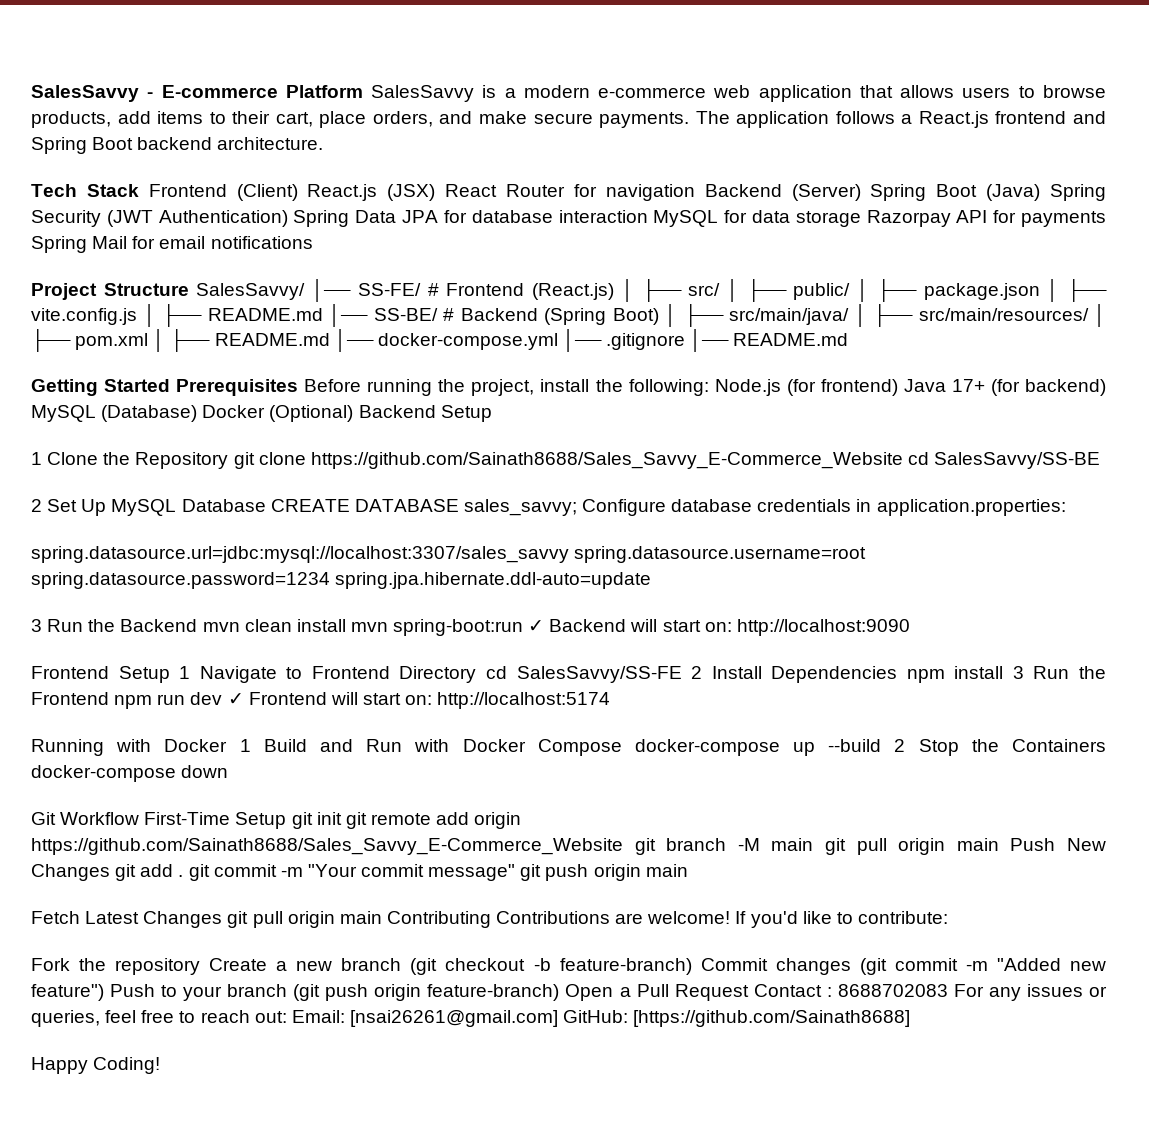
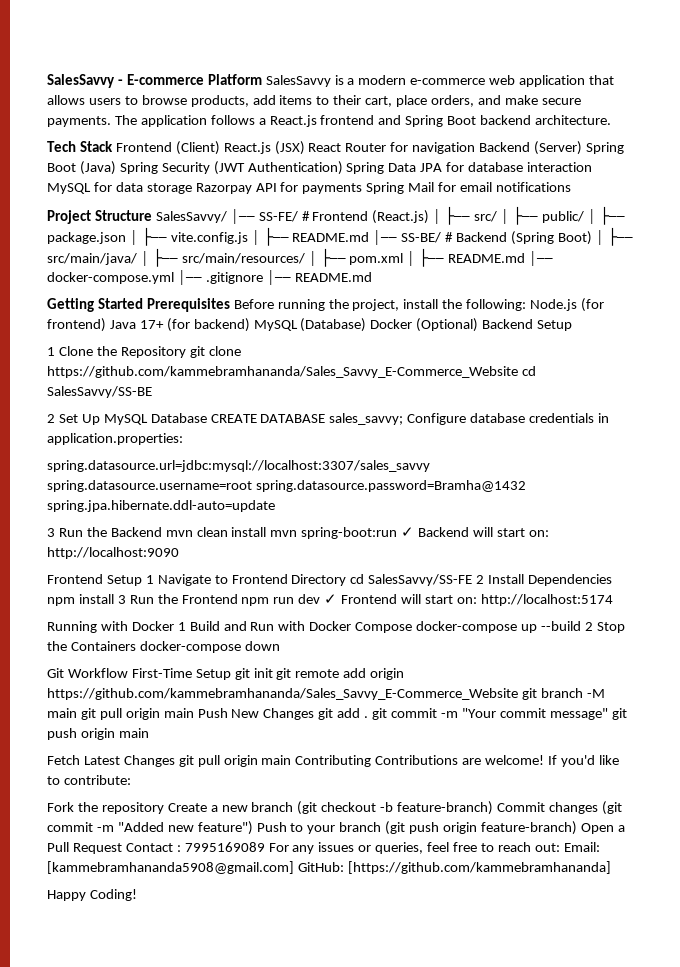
- 1 Clone the Repository git clone https://github.com/Sainath8688/Sales_Savvy_E-Commerce_Website cd SalesSavvy/SS-BE
+ 1 Clone the Repository git clone https://github.com/kammebramhananda/Sales_Savvy_E-Commerce_Website cd SalesSavvy/SS-BE
- spring.datasource.url=jdbc:mysql://localhost:3307/sales_savvy spring.datasource.username=root spring.datasource.password=1234 spring.jpa.hibernate.ddl-auto=update
+ spring.datasource.url=jdbc:mysql://localhost:3307/sales_savvy spring.datasource.username=root spring.datasource.password=Bramha@1432 spring.jpa.hibernate.ddl-auto=update
- Git Workflow First-Time Setup git init git remote add origin https://github.com/Sainath8688/Sales_Savvy_E-Commerce_Website git branch -M main git pull origin main Push New Changes git add . git commit -m "Your commit message" git push origin main
+ Git Workflow First-Time Setup git init git remote add origin https://github.com/kammebramhananda/Sales_Savvy_E-Commerce_Website git branch -M main git pull origin main Push New Changes git add . git commit -m "Your commit message" git push origin main
- Fork the repository Create a new branch (git checkout -b feature-branch) Commit changes (git commit -m "Added new feature") Push to your branch (git push origin feature-branch) Open a Pull Request Contact : 8688702083 For any issues or queries, feel free to reach out: Email: [nsai26261@gmail.com] GitHub: [https://github.com/Sainath8688]
+ Fork the repository Create a new branch (git checkout -b feature-branch) Commit changes (git commit -m "Added new feature") Push to your branch (git push origin feature-branch) Open a Pull Request Contact : 7995169089 For any issues or queries, feel free to reach out: Email: [kammebramhananda5908@gmail.com] GitHub: [https://github.com/kammebramhananda]

